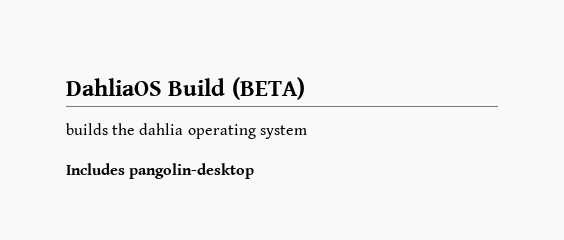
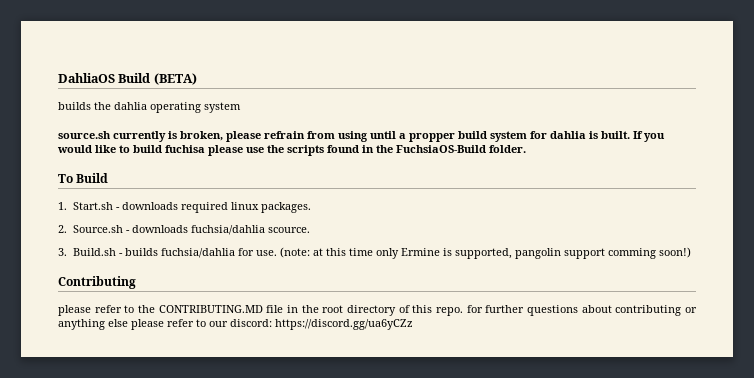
- Includes pangolin-desktop
+ source.sh currently is broken, please refrain from using until a propper build system for dahlia is built. If you would like to build fuchisa please use the scripts found in the FuchsiaOS-Build folder.
+ To Build
+ 1. Start.sh - downloads required linux packages.
+ 2. Source.sh - downloads fuchsia/dahlia scource.
+ 3. Build.sh - builds fuchsia/dahlia for use. (note: at this time only Ermine is supported, pangolin support comming soon!)
+ Contributing
+ please refer to the CONTRIBUTING.MD file in the root directory of this repo. for further questions about contributing or anything else please refer to our discord: https://discord.gg/ua6yCZz

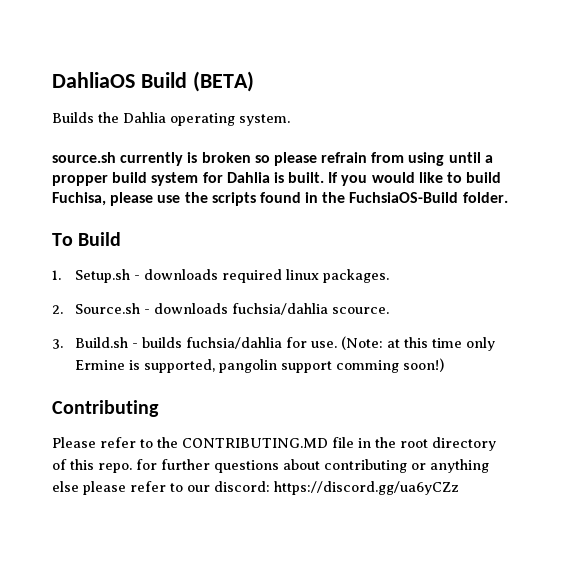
- builds the dahlia operating system
+ Builds the Dahlia operating system.
- source.sh currently is broken, please refrain from using until a propper build system for dahlia is built.
+ source.sh currently is broken so please refrain from using until a propper build system for Dahlia is built.
- If you would like to build fuchisa please use the scripts found in the FuchsiaOS-Build folder.
+ If you would like to build Fuchisa, please use the scripts found in the FuchsiaOS-Build folder.
- 1. Start.sh - downloads required linux packages.
+ 1. Setup.sh - downloads required linux packages.
- (note: at this time only Ermine is supported, pangolin support comming soon!)
+ (Note: at this time only Ermine is supported, pangolin support comming soon!)
- please refer to the CONTRIBUTING.MD file in the root directory of this repo. for further questions about contributing or anything else please refer to our discord: https://discord.gg/ua6yCZz
+ Please refer to the CONTRIBUTING.MD file in the root directory of this repo. for further questions about contributing or anything else please refer to our discord: https://discord.gg/ua6yCZz

